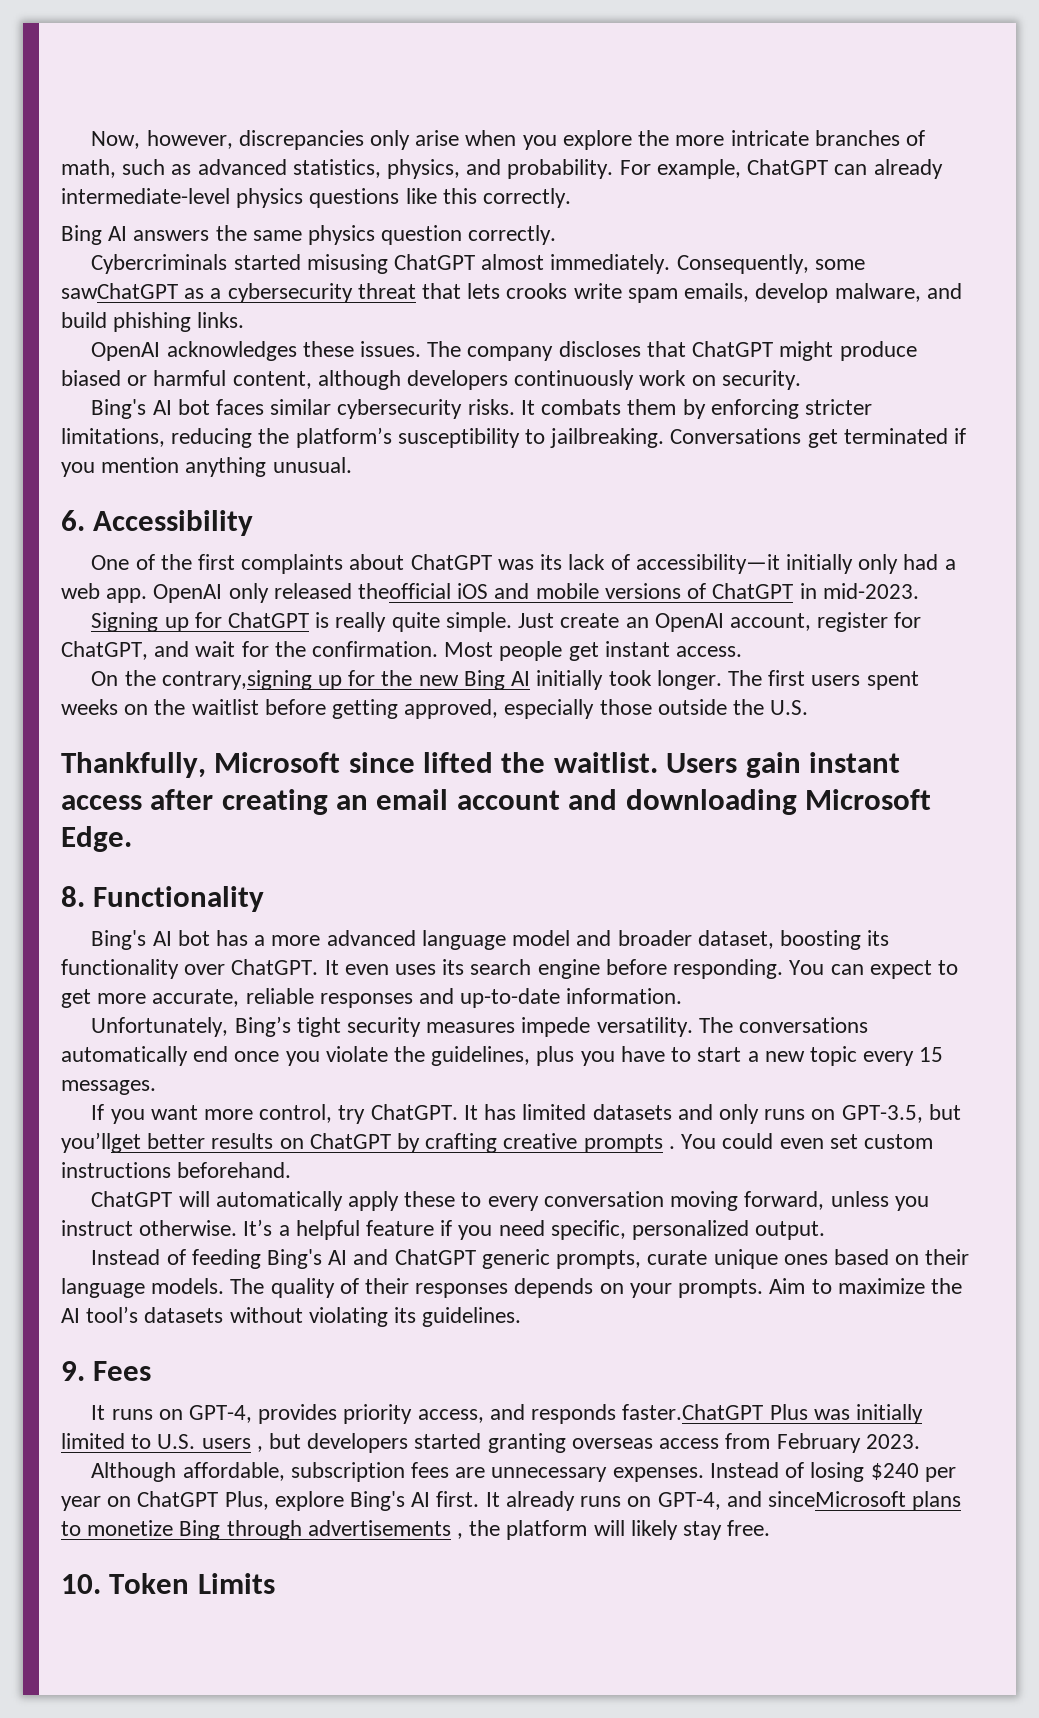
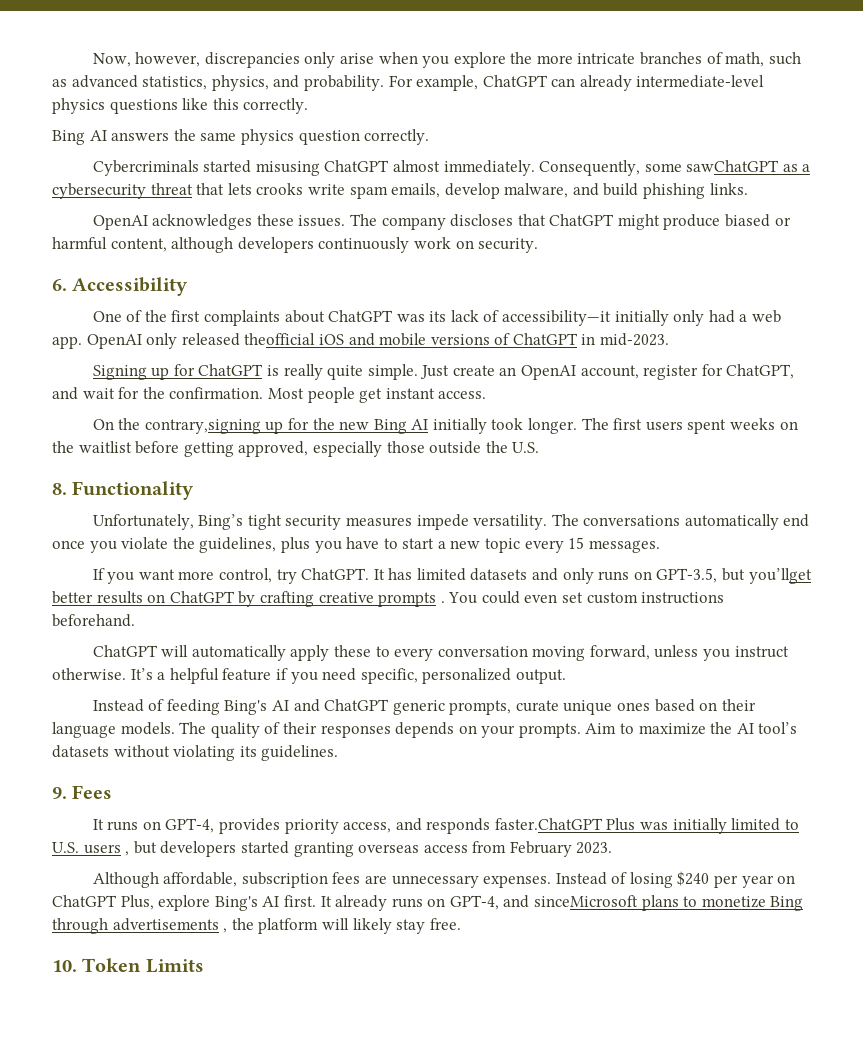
- Bing's AI bot faces similar cybersecurity risks. It combats them by enforcing stricter limitations, reducing the platform’s susceptibility to jailbreaking. Conversations get terminated if you mention anything unusual.
- Thankfully, Microsoft since lifted the waitlist. Users gain instant access after creating an email account and downloading Microsoft Edge.
  8. Functionality
- Bing's AI bot has a more advanced language model and broader dataset, boosting its functionality over ChatGPT. It even uses its search engine before responding. You can expect to get more accurate, reliable responses and up-to-date information.

